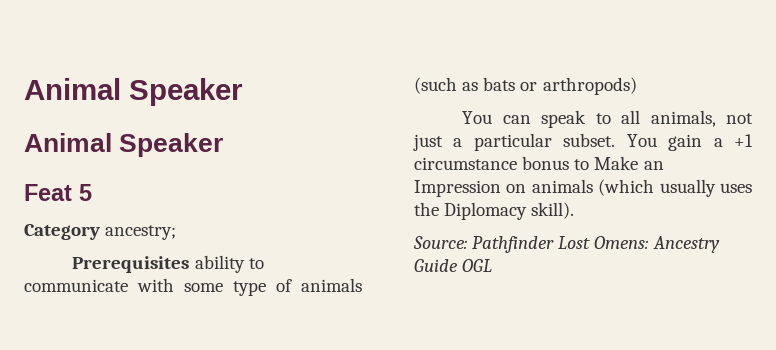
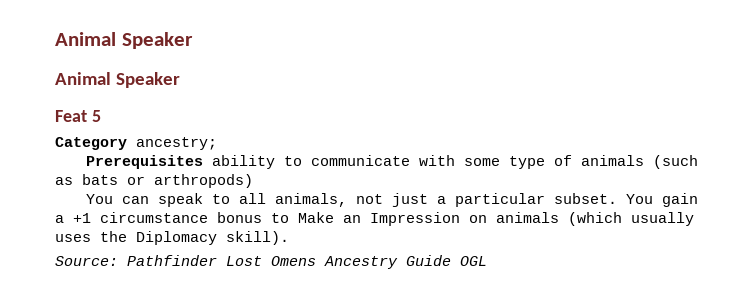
- Source: Pathfinder Lost Omens: Ancestry Guide OGL
+ Source: Pathfinder Lost Omens Ancestry Guide OGL

